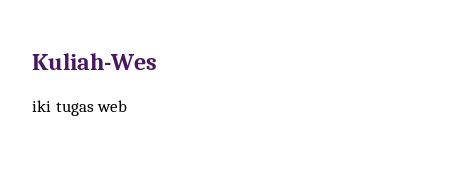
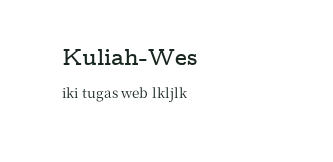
- iki tugas web
+ iki tugas web lkljlk

